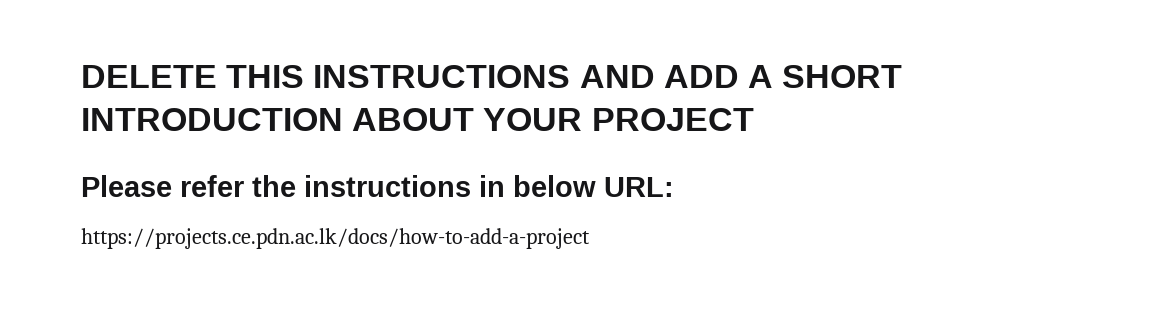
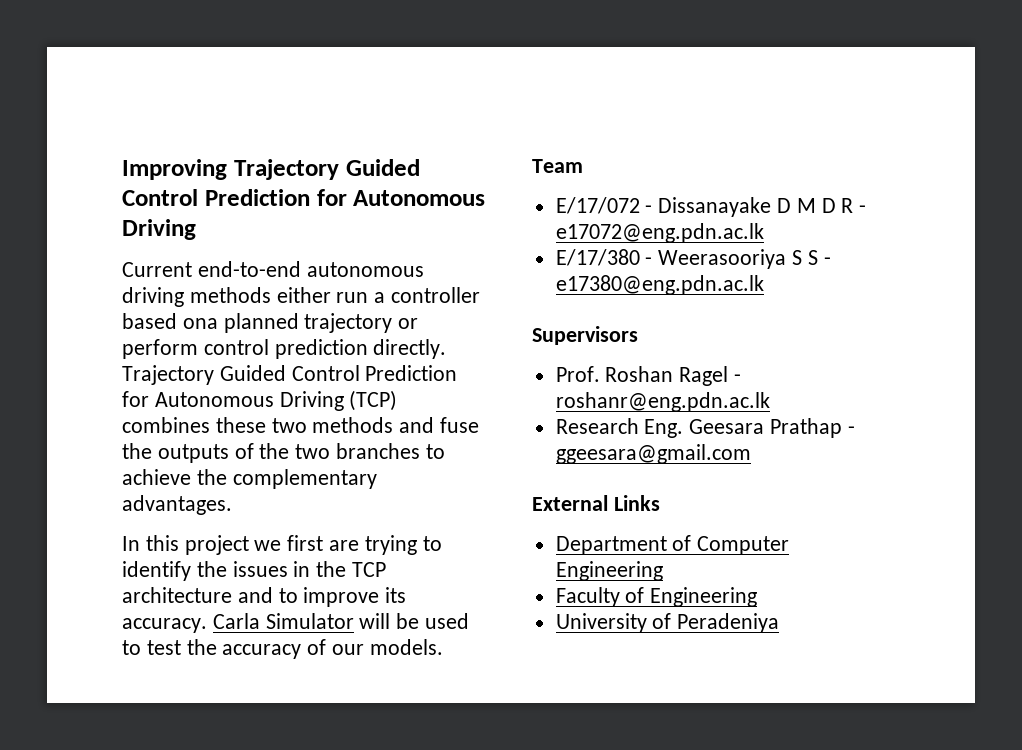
- DELETE THIS INSTRUCTIONS AND ADD A SHORT INTRODUCTION ABOUT YOUR PROJECT
- Please refer the instructions in below URL:
- https://projects.ce.pdn.ac.lk/docs/how-to-add-a-project
+ Improving Trajectory Guided Control Prediction for Autonomous Driving
+ Current end-to-end autonomous driving methods either run a controller based ona planned trajectory or perform control prediction directly. Trajectory Guided Control Prediction for Autonomous Driving (TCP) combines these two methods and fuse the outputs of the two branches to achieve the complementary advantages.
+ In this project we first are trying to identify the issues in the TCP architecture and to improve its accuracy. Carla Simulator will be used to test the accuracy of our models.
+ Team
+ E/17/072 - Dissanayake D M D R - e17072@eng.pdn.ac.lk
+ E/17/380 - Weerasooriya S S - e17380@eng.pdn.ac.lk
+ Supervisors
+ Prof. Roshan Ragel - roshanr@eng.pdn.ac.lk
+ Research Eng. Geesara Prathap - ggeesara@gmail.com
+ External Links
+ Department of Computer Engineering
+ Faculty of Engineering
+ University of Peradeniya

